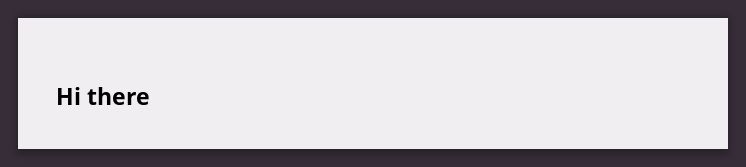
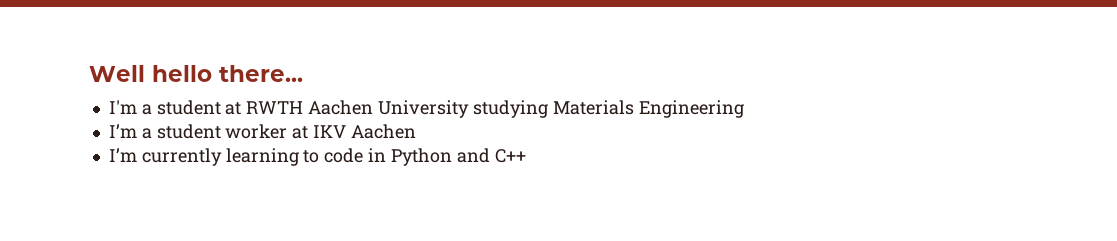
- Hi there
+ Well hello there...
+ I'm a student at RWTH Aachen University studying Materials Engineering
+ I’m a student worker at IKV Aachen
+ I’m currently learning to code in Python and C++

